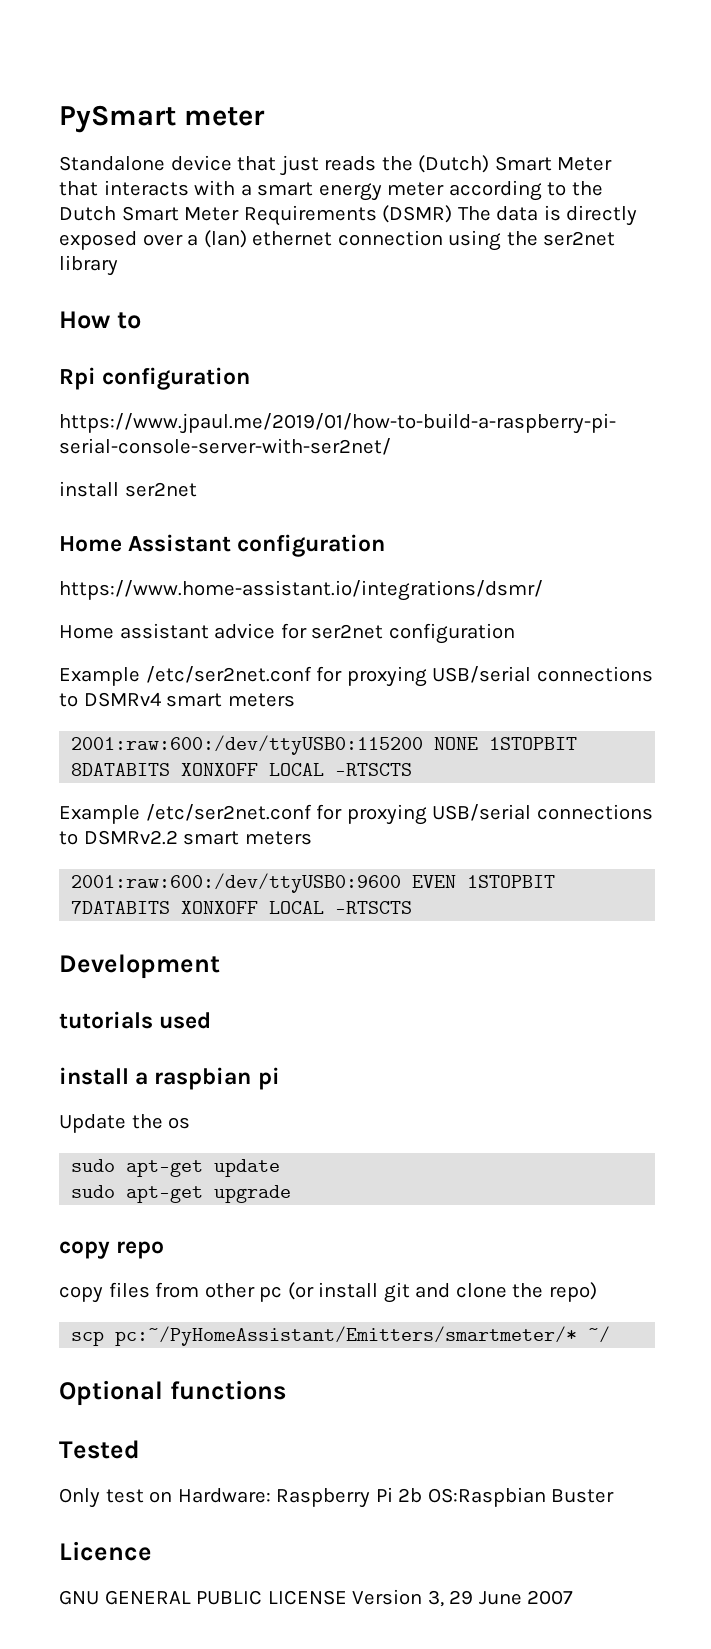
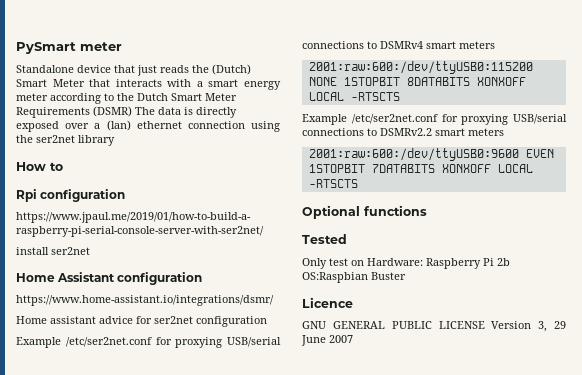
- Development
- tutorials used
- install a raspbian pi
- Update the os
- sudo apt-get update
- sudo apt-get upgrade
- copy repo
- copy files from other pc (or install git and clone the repo)
- scp pc:~/PyHomeAssistant/Emitters/smartmeter/* ~/

